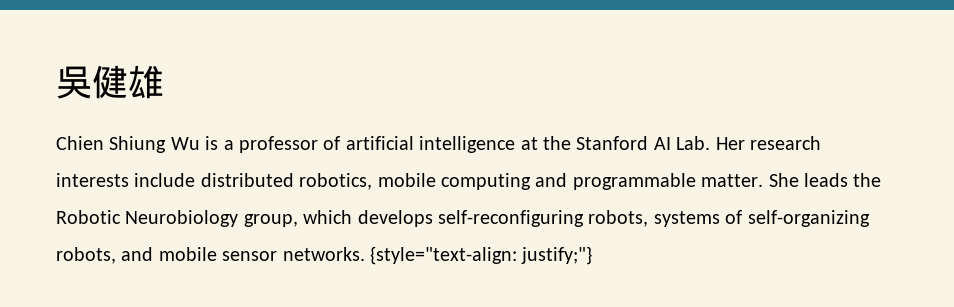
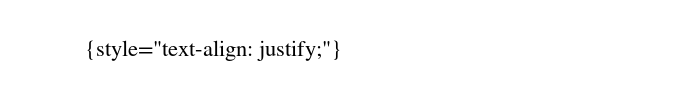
- 吳健雄
- Chien Shiung Wu is a professor of artificial intelligence at the Stanford AI Lab. Her research interests include distributed robotics, mobile computing and programmable matter. She leads the Robotic Neurobiology group, which develops self-reconfiguring robots, systems of self-organizing robots, and mobile sensor networks.

